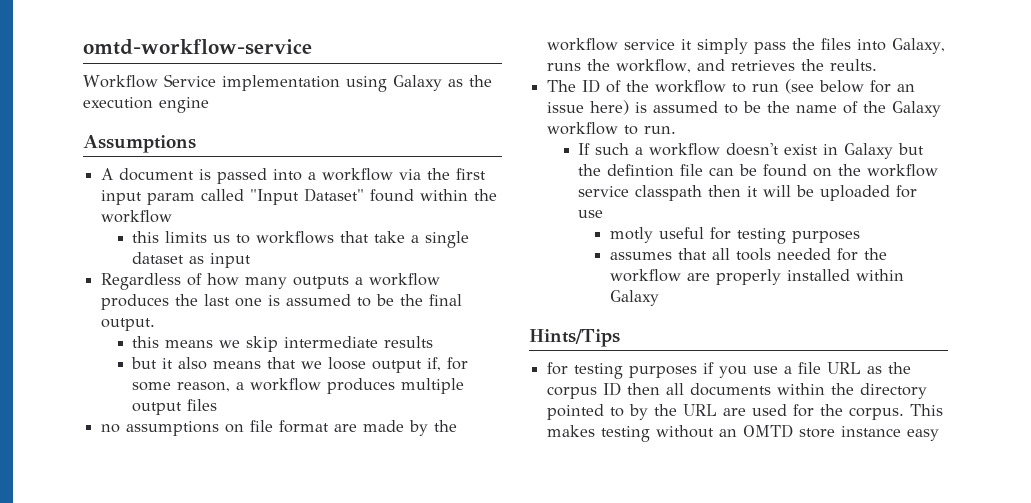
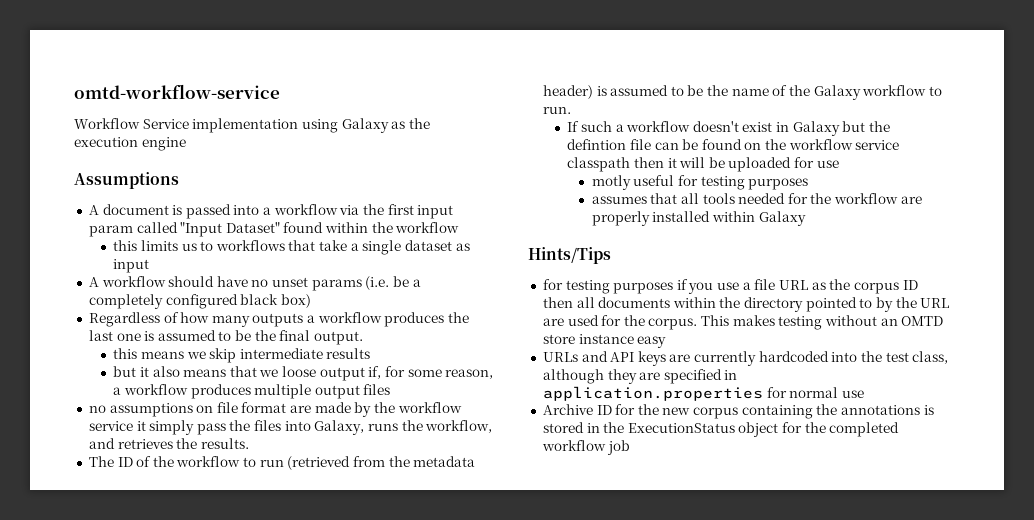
+ A workflow should have no unset params (i.e. be a completely configured black box)
- no assumptions on file format are made by the workflow service it simply pass the files into Galaxy, runs the workflow, and retrieves the reults.
+ no assumptions on file format are made by the workflow service it simply pass the files into Galaxy, runs the workflow, and retrieves the results.
- The ID of the workflow to run (see below for an issue here) is assumed to be the name of the Galaxy workflow to run.
+ The ID of the workflow to run (retrieved from the metadata header) is assumed to be the name of the Galaxy workflow to run.
+ URLs and API keys are currently hardcoded into the test class, although they are specified in application.properties for normal use
+ Archive ID for the new corpus containing the annotations is stored in the ExecutionStatus object for the completed workflow job

